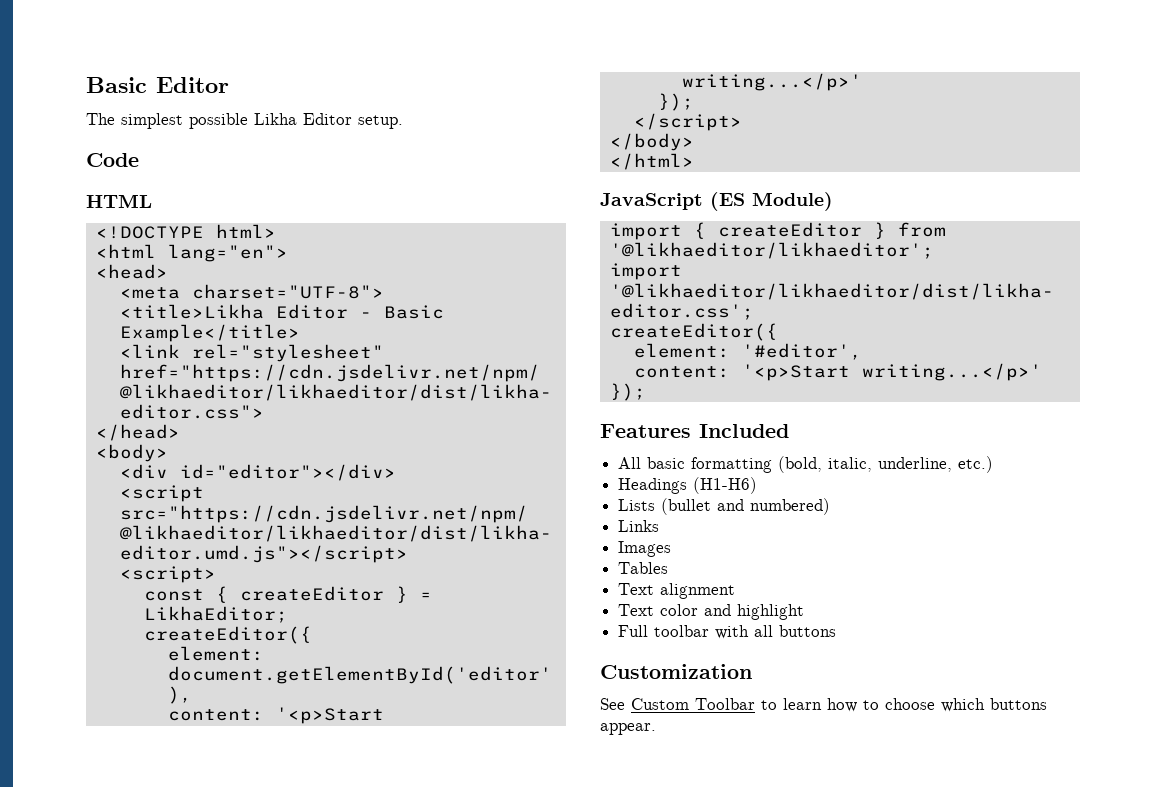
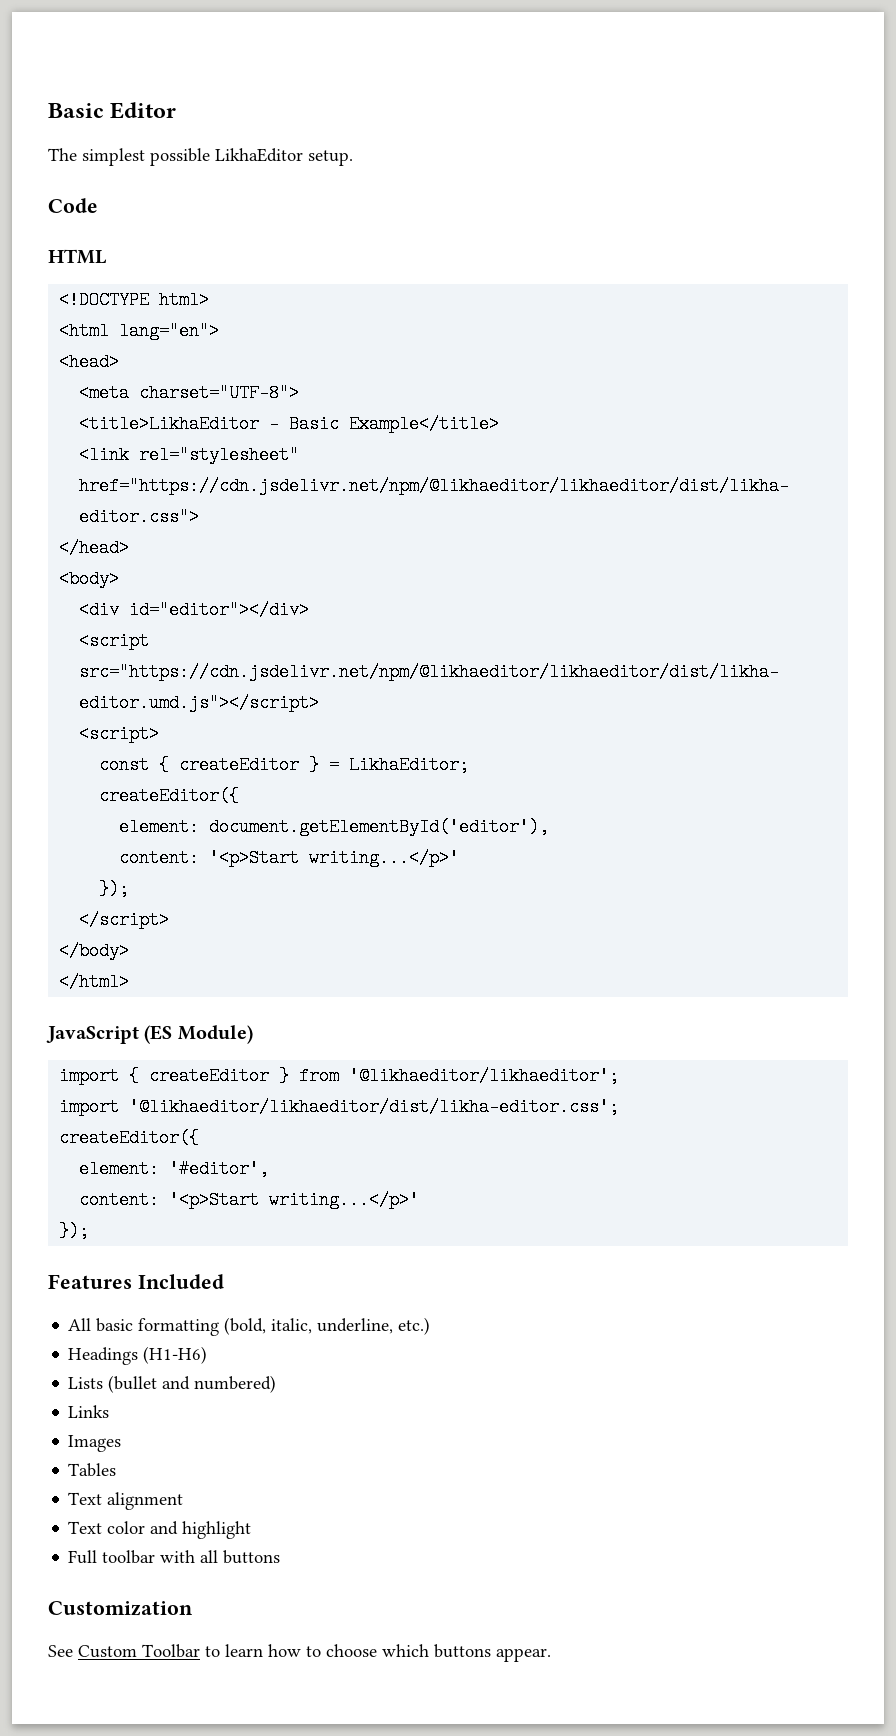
- The simplest possible Likha Editor setup.
+ The simplest possible LikhaEditor setup.
- <title>Likha Editor - Basic Example</title>
+ <title>LikhaEditor - Basic Example</title>

